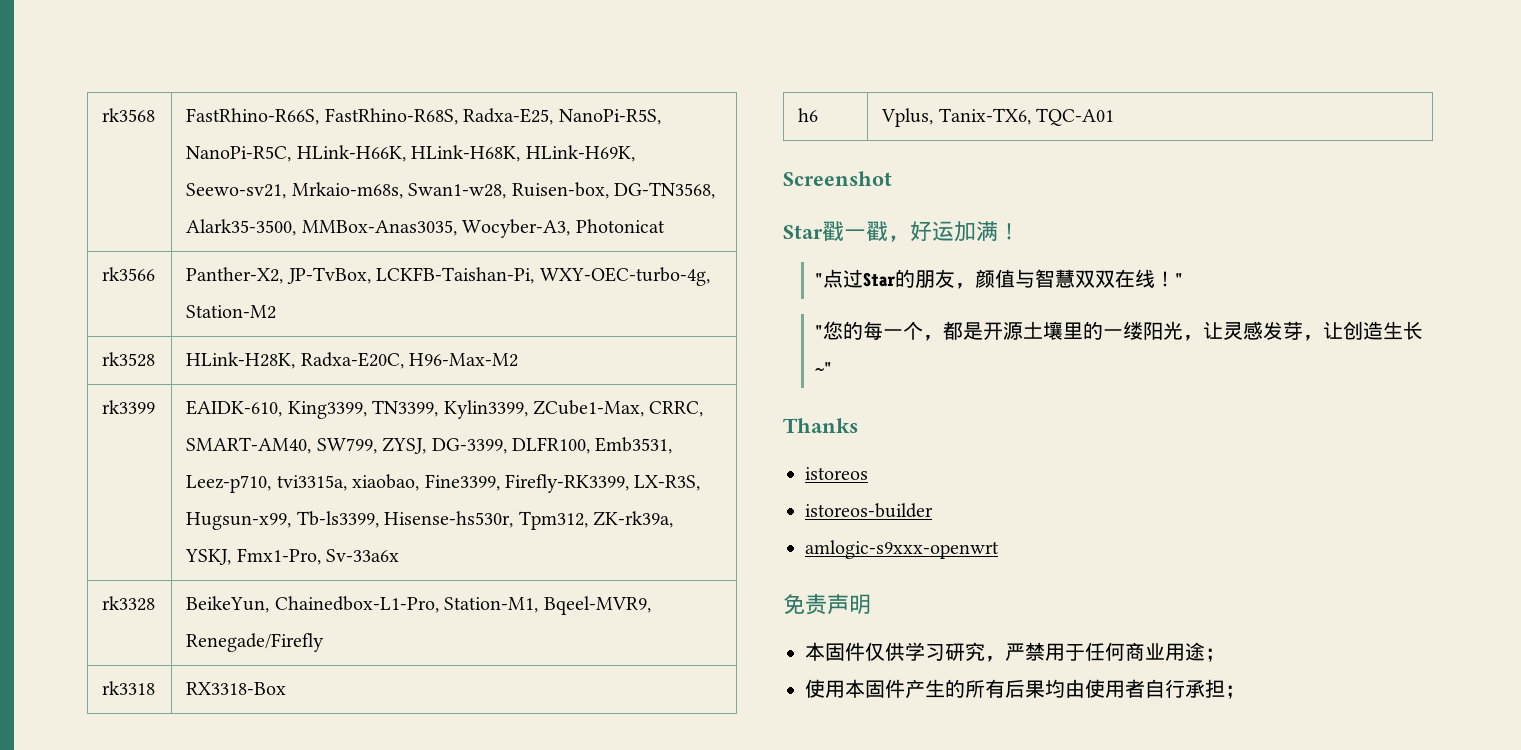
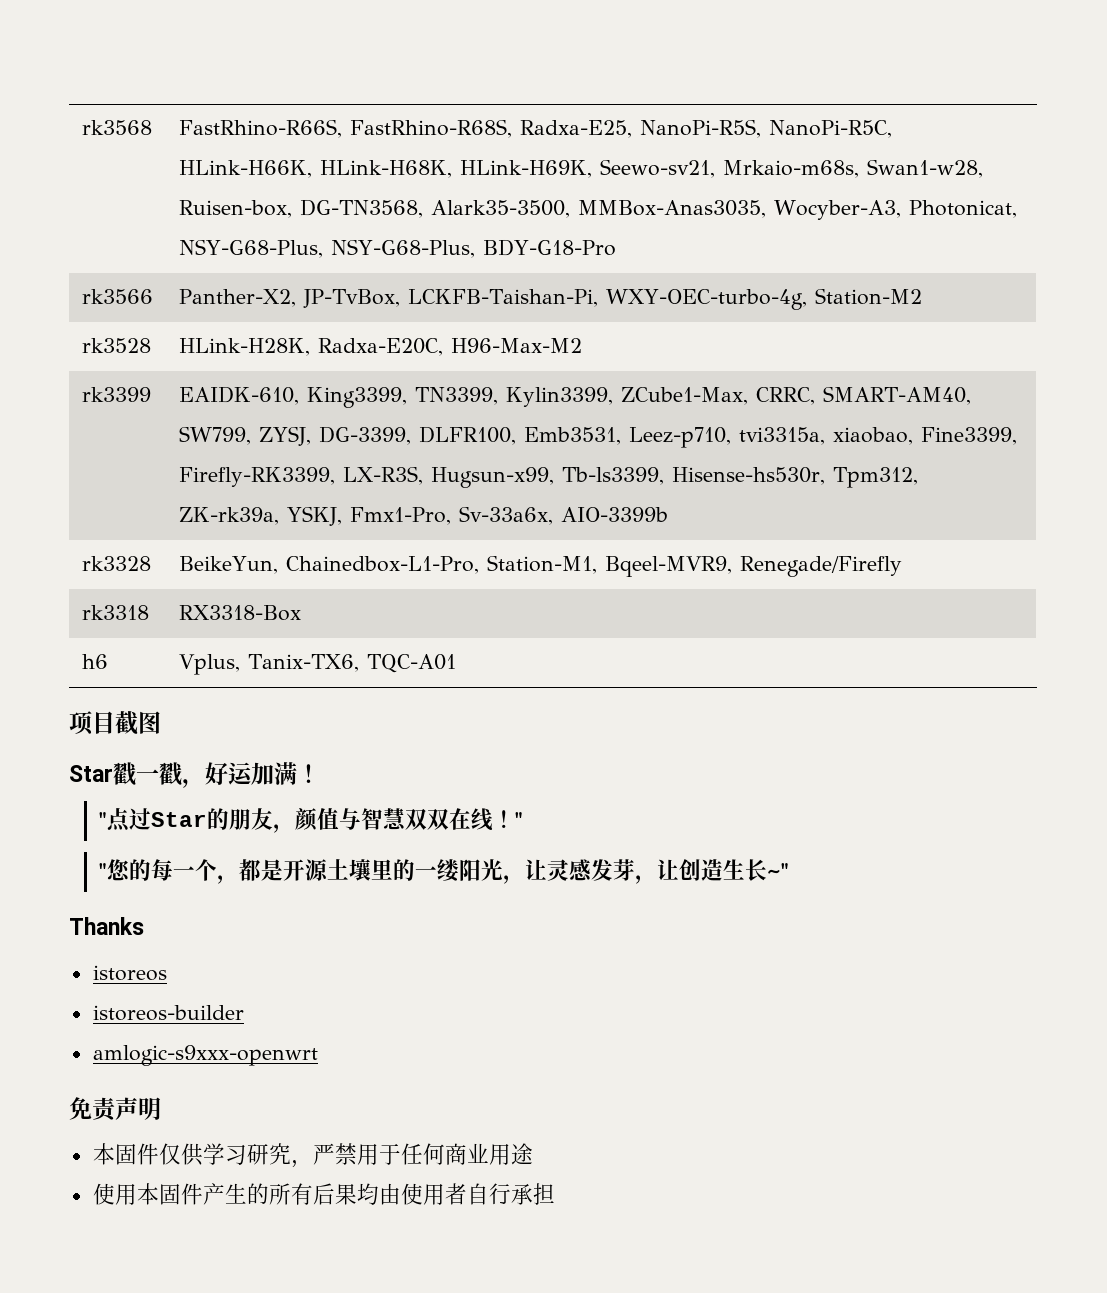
- rk3568 | FastRhino-R66S, FastRhino-R68S, Radxa-E25, NanoPi-R5S, NanoPi-R5C, HLink-H66K, HLink-H68K, HLink-H69K, Seewo-sv21, Mrkaio-m68s, Swan1-w28, Ruisen-box, DG-TN3568, Alark35-3500, MMBox-Anas3035, Wocyber-A3, Photonicat
+ rk3568 | FastRhino-R66S, FastRhino-R68S, Radxa-E25, NanoPi-R5S, NanoPi-R5C, HLink-H66K, HLink-H68K, HLink-H69K, Seewo-sv21, Mrkaio-m68s, Swan1-w28, Ruisen-box, DG-TN3568, Alark35-3500, MMBox-Anas3035, Wocyber-A3, Photonicat, NSY-G68-Plus, NSY-G68-Plus, BDY-G18-Pro
- rk3399 | EAIDK-610, King3399, TN3399, Kylin3399, ZCube1-Max, CRRC, SMART-AM40, SW799, ZYSJ, DG-3399, DLFR100, Emb3531, Leez-p710, tvi3315a, xiaobao, Fine3399, Firefly-RK3399, LX-R3S, Hugsun-x99, Tb-ls3399, Hisense-hs530r, Tpm312, ZK-rk39a, YSKJ, Fmx1-Pro, Sv-33a6x
+ rk3399 | EAIDK-610, King3399, TN3399, Kylin3399, ZCube1-Max, CRRC, SMART-AM40, SW799, ZYSJ, DG-3399, DLFR100, Emb3531, Leez-p710, tvi3315a, xiaobao, Fine3399, Firefly-RK3399, LX-R3S, Hugsun-x99, Tb-ls3399, Hisense-hs530r, Tpm312, ZK-rk39a, YSKJ, Fmx1-Pro, Sv-33a6x, AIO-3399b
- Screenshot
+ 项目截图
- 本固件仅供学习研究，严禁用于任何商业用途；
+ 本固件仅供学习研究，严禁用于任何商业用途
- 使用本固件产生的所有后果均由使用者自行承担；
+ 使用本固件产生的所有后果均由使用者自行承担

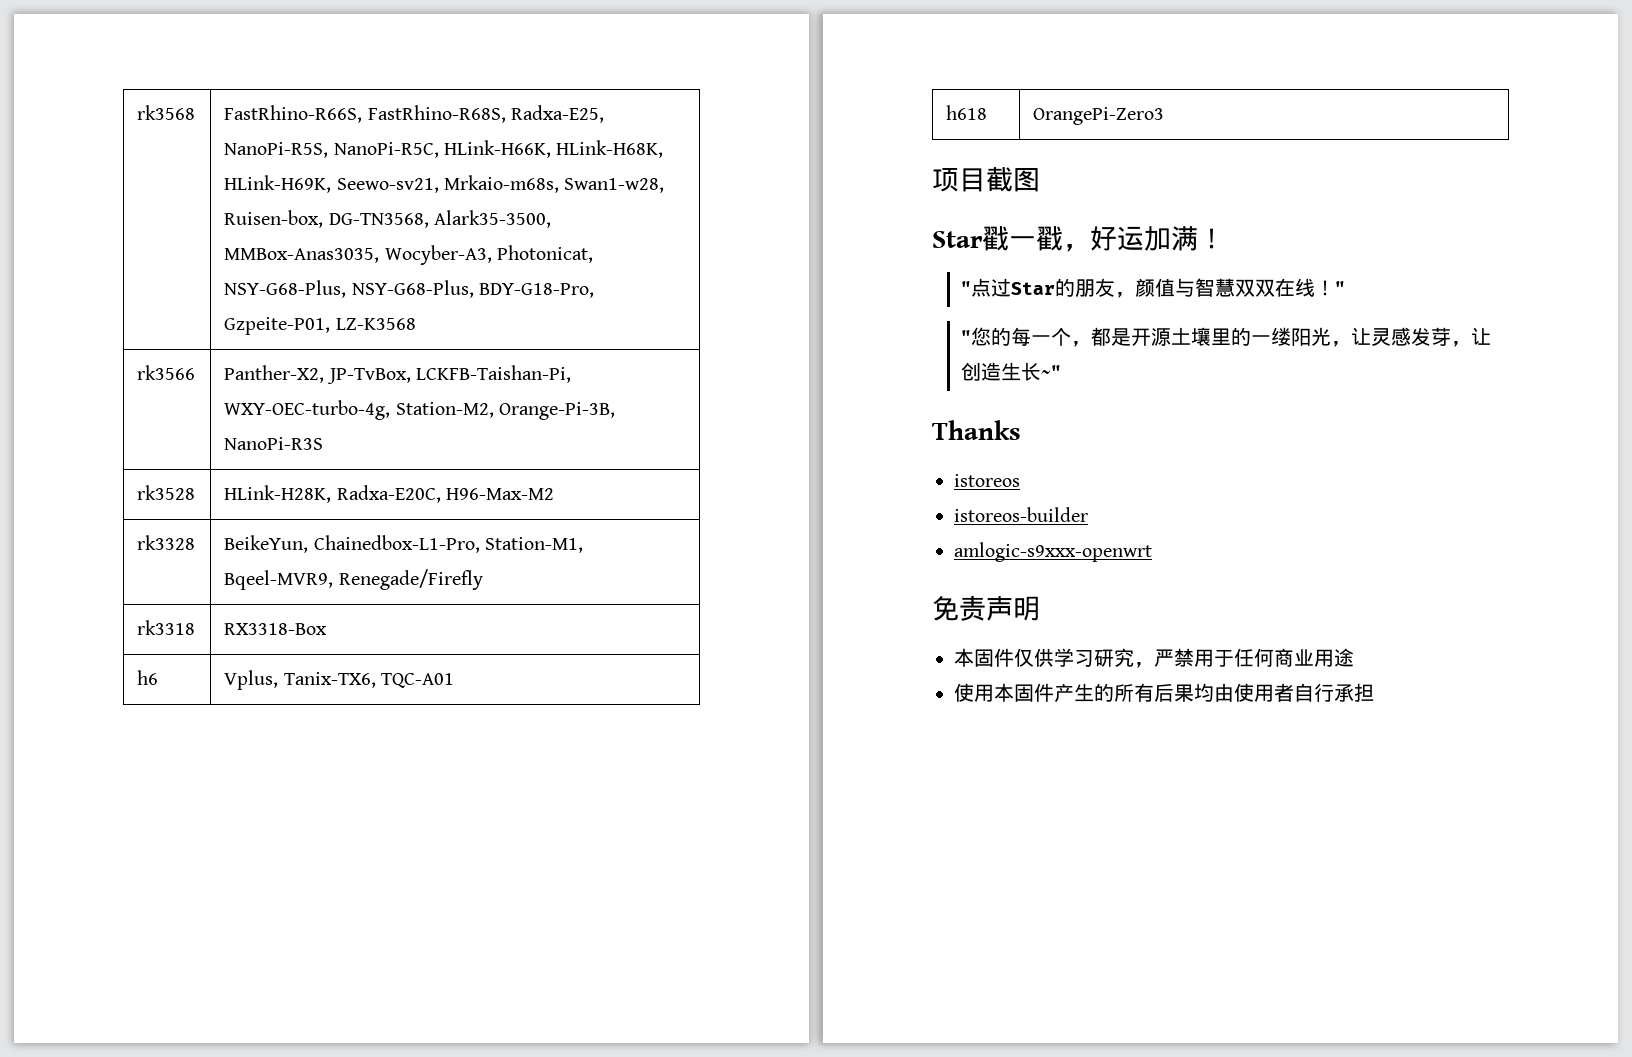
- rk3568 | FastRhino-R66S, FastRhino-R68S, Radxa-E25, NanoPi-R5S, NanoPi-R5C, HLink-H66K, HLink-H68K, HLink-H69K, Seewo-sv21, Mrkaio-m68s, Swan1-w28, Ruisen-box, DG-TN3568, Alark35-3500, MMBox-Anas3035, Wocyber-A3, Photonicat, NSY-G68-Plus, NSY-G68-Plus, BDY-G18-Pro
+ rk3568 | FastRhino-R66S, FastRhino-R68S, Radxa-E25, NanoPi-R5S, NanoPi-R5C, HLink-H66K, HLink-H68K, HLink-H69K, Seewo-sv21, Mrkaio-m68s, Swan1-w28, Ruisen-box, DG-TN3568, Alark35-3500, MMBox-Anas3035, Wocyber-A3, Photonicat, NSY-G68-Plus, NSY-G68-Plus, BDY-G18-Pro, Gzpeite-P01, LZ-K3568
- rk3566 | Panther-X2, JP-TvBox, LCKFB-Taishan-Pi, WXY-OEC-turbo-4g, Station-M2
+ rk3566 | Panther-X2, JP-TvBox, LCKFB-Taishan-Pi, WXY-OEC-turbo-4g, Station-M2, Orange-Pi-3B, NanoPi-R3S
- rk3399 | EAIDK-610, King3399, TN3399, Kylin3399, ZCube1-Max, CRRC, SMART-AM40, SW799, ZYSJ, DG-3399, DLFR100, Emb3531, Leez-p710, tvi3315a, xiaobao, Fine3399, Firefly-RK3399, LX-R3S, Hugsun-x99, Tb-ls3399, Hisense-hs530r, Tpm312, ZK-rk39a, YSKJ, Fmx1-Pro, Sv-33a6x, AIO-3399b
+ h618 | OrangePi-Zero3

